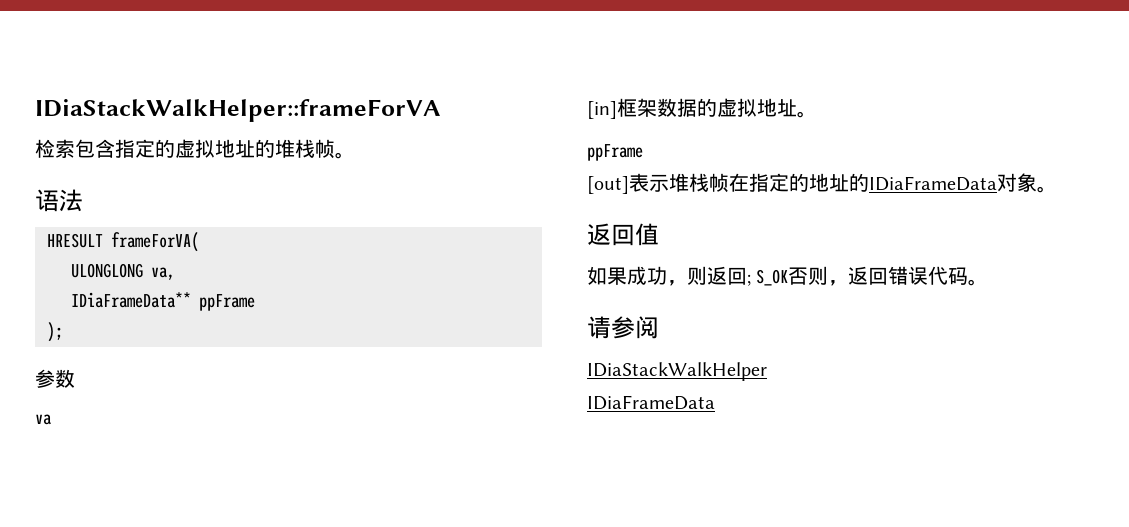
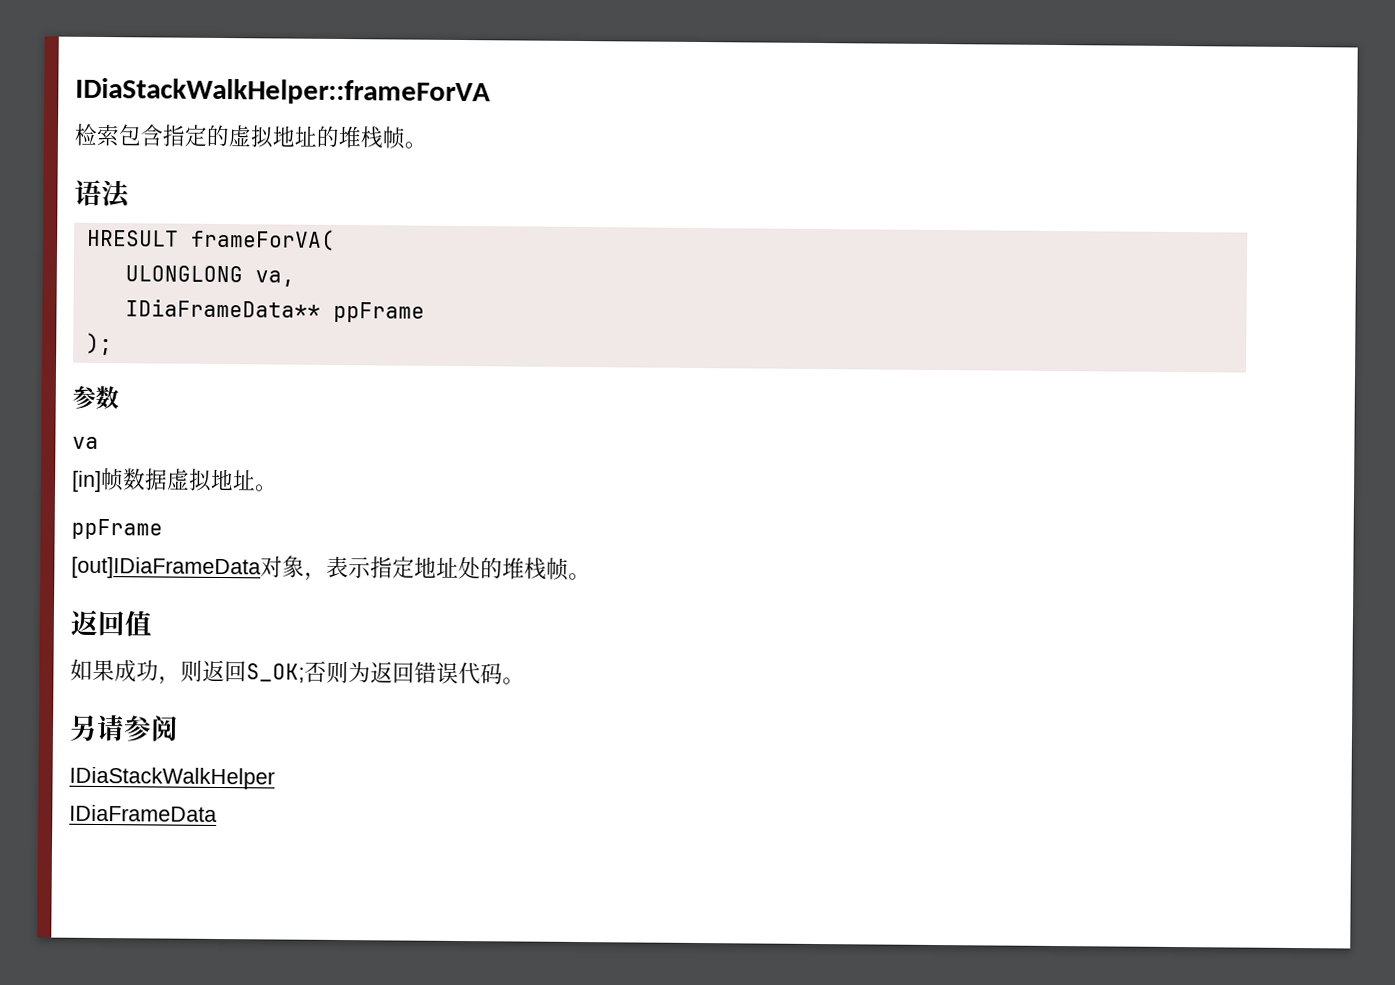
- [in]框架数据的虚拟地址。
+ [in]帧数据虚拟地址。
- [out]表示堆栈帧在指定的地址的IDiaFrameData对象。
+ [out]IDiaFrameData对象，表示指定地址处的堆栈帧。
- 如果成功，则返回; S_OK否则，返回错误代码。
+ 如果成功，则返回S_OK;否则为返回错误代码。
- 请参阅
+ 另请参阅

